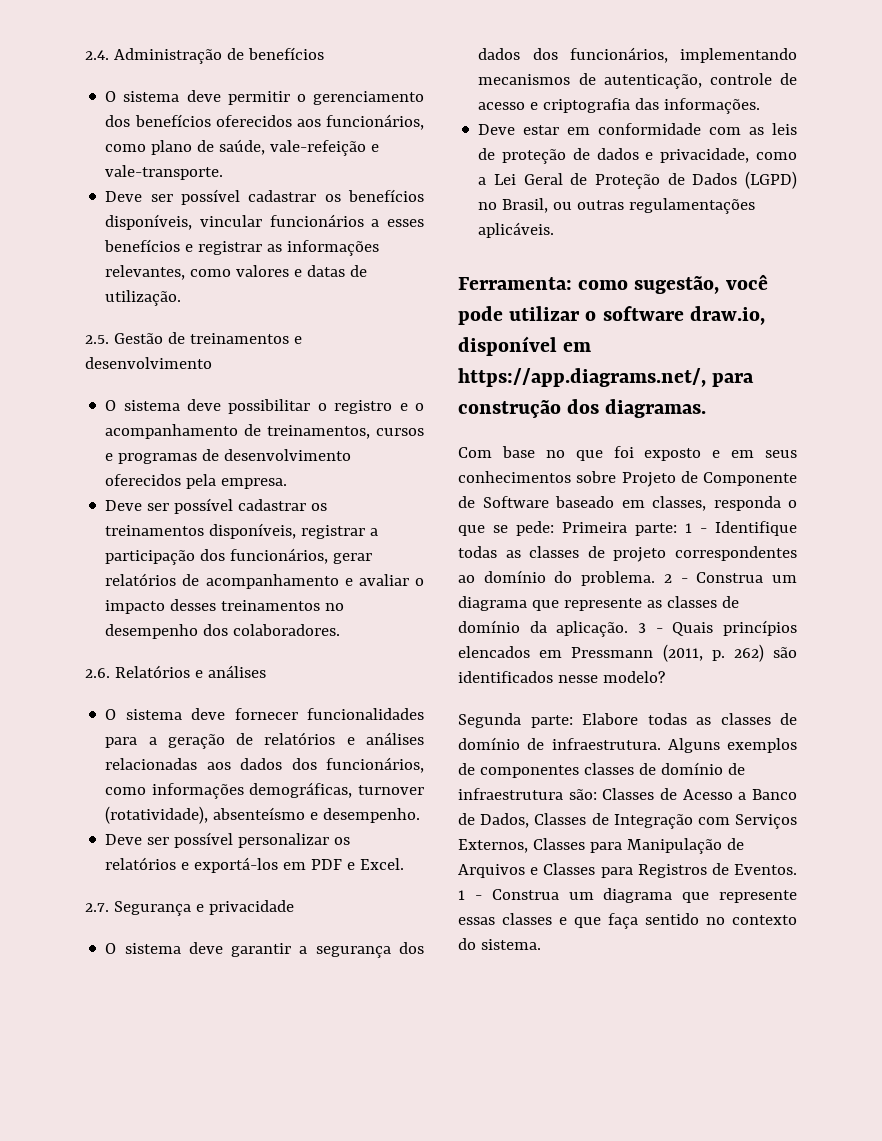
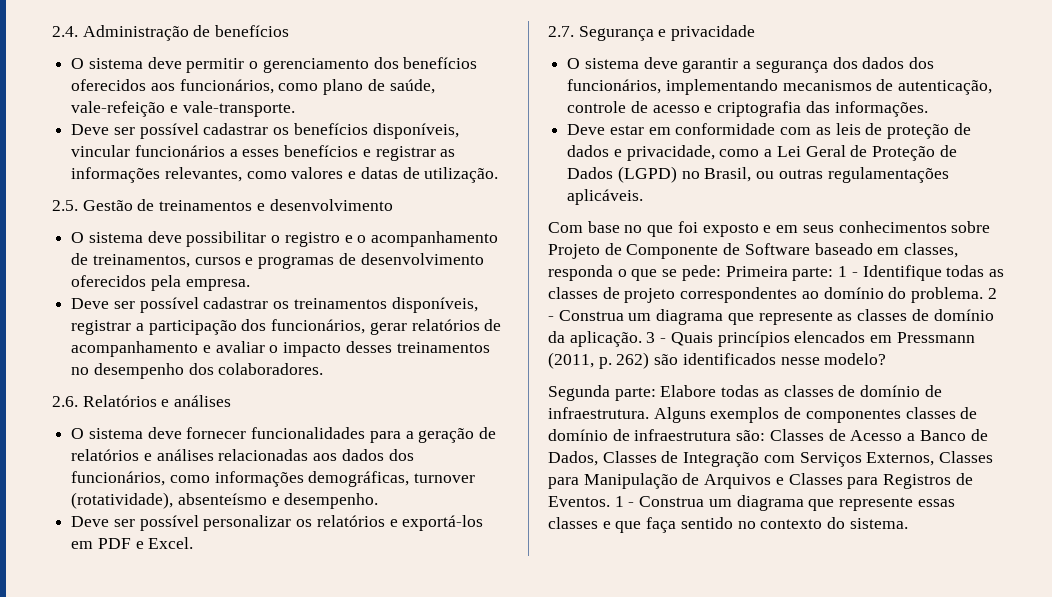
- Ferramenta: como sugestão, você pode utilizar o software draw.io, disponível em https://app.diagrams.net/, para construção dos diagramas.

